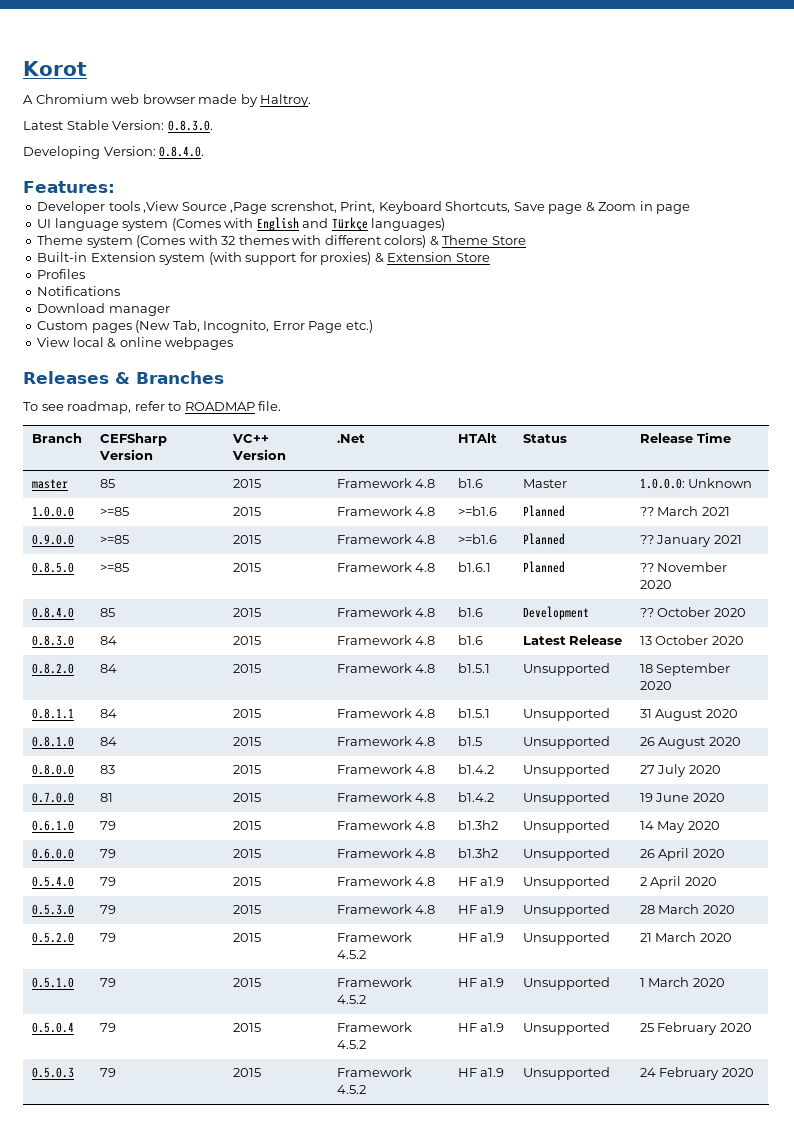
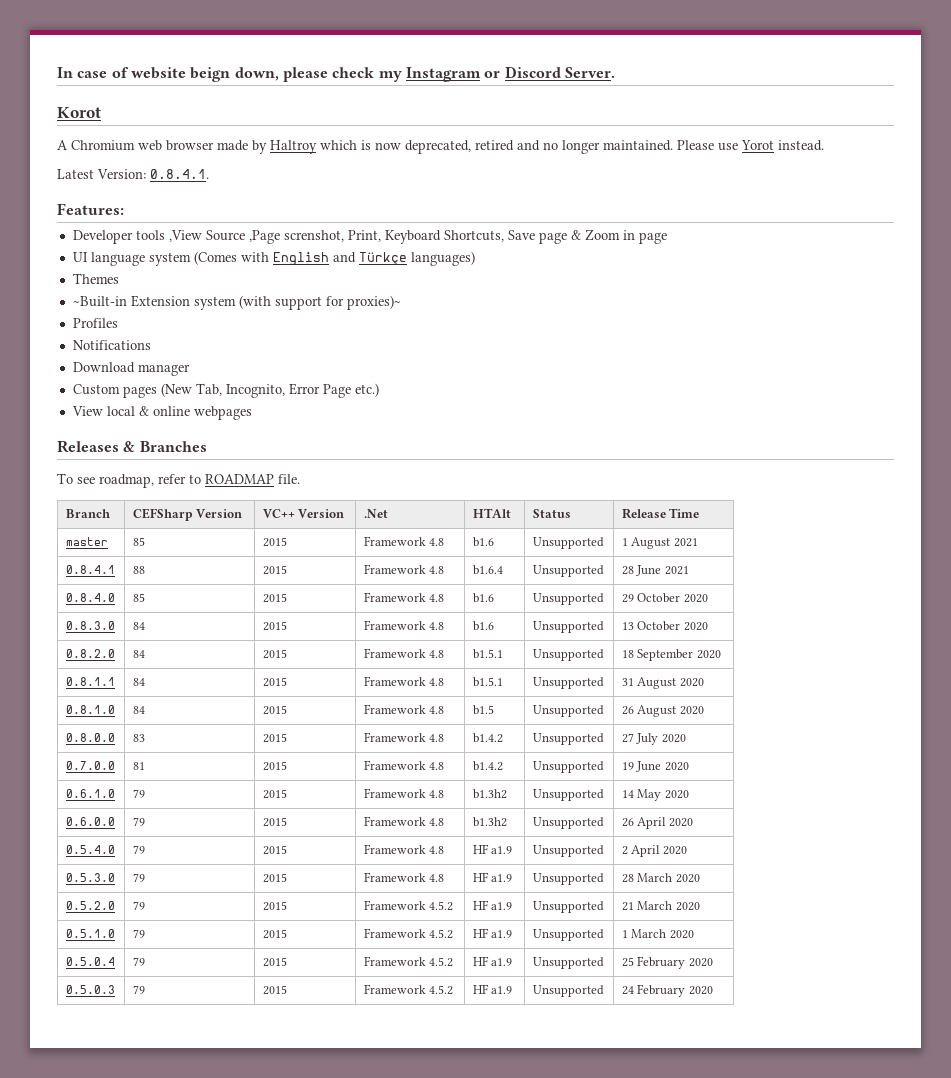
+ In case of website beign down, please check my Instagram or Discord Server.
- A Chromium web browser made by Haltroy.
- Latest Stable Version: 0.8.3.0.
- Developing Version: 0.8.4.0.
+ A Chromium web browser made by Haltroy which is now deprecated, retired and no longer maintained. Please use Yorot instead.
+ Latest Version: 0.8.4.1.
- Theme system (Comes with 32 themes with different colors) & Theme Store
- Built-in Extension system (with support for proxies) & Extension Store
+ Themes
+ ~Built-in Extension system (with support for proxies)~
- master | 85 | 2015 | Framework 4.8 | b1.6 | Master | 1.0.0.0: Unknown
- 1.0.0.0 | >=85 | 2015 | Framework 4.8 | >=b1.6 | Planned | ?? March 2021
- 0.9.0.0 | >=85 | 2015 | Framework 4.8 | >=b1.6 | Planned | ?? January 2021
- 0.8.5.0 | >=85 | 2015 | Framework 4.8 | b1.6.1 | Planned | ?? November 2020
+ master | 85 | 2015 | Framework 4.8 | b1.6 | Unsupported | 1 August 2021
+ 0.8.4.1 | 88 | 2015 | Framework 4.8 | b1.6.4 | Unsupported | 28 June 2021
- 0.8.4.0 | 85 | 2015 | Framework 4.8 | b1.6 | Development | ?? October 2020
+ 0.8.4.0 | 85 | 2015 | Framework 4.8 | b1.6 | Unsupported | 29 October 2020
- 0.8.3.0 | 84 | 2015 | Framework 4.8 | b1.6 | Latest Release | 13 October 2020
+ 0.8.3.0 | 84 | 2015 | Framework 4.8 | b1.6 | Unsupported | 13 October 2020

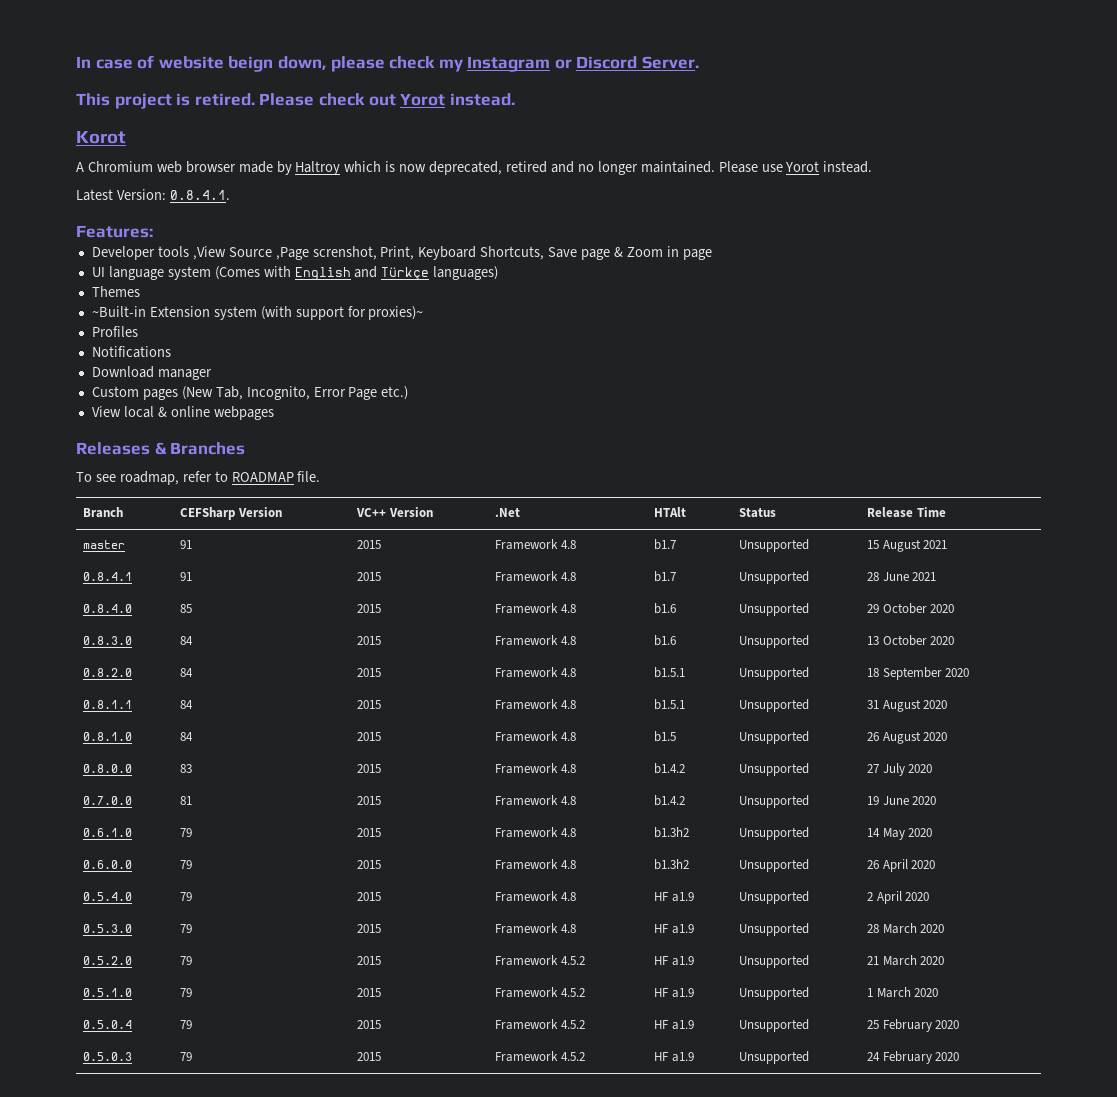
+ This project is retired. Please check out Yorot instead.
- master | 85 | 2015 | Framework 4.8 | b1.6 | Unsupported | 1 August 2021
+ master | 91 | 2015 | Framework 4.8 | b1.7 | Unsupported | 15 August 2021
- 0.8.4.1 | 88 | 2015 | Framework 4.8 | b1.6.4 | Unsupported | 28 June 2021
+ 0.8.4.1 | 91 | 2015 | Framework 4.8 | b1.7 | Unsupported | 28 June 2021

